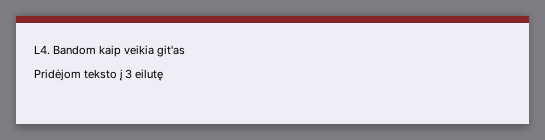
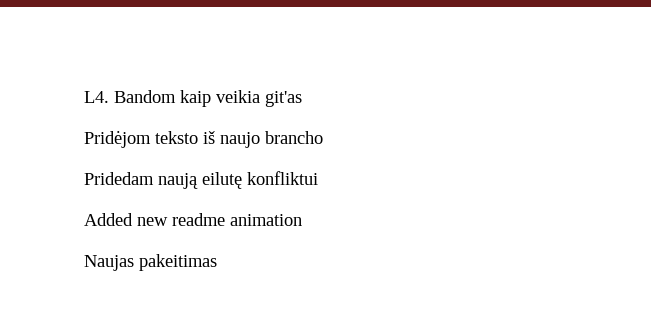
- Pridėjom teksto į 3 eilutę
+ Pridėjom teksto iš naujo brancho
+ Pridedam naują eilutę konfliktui
+ Added new readme animation
+ Naujas pakeitimas

